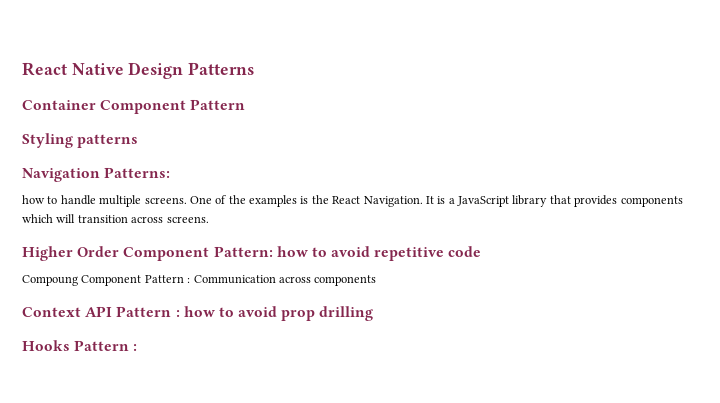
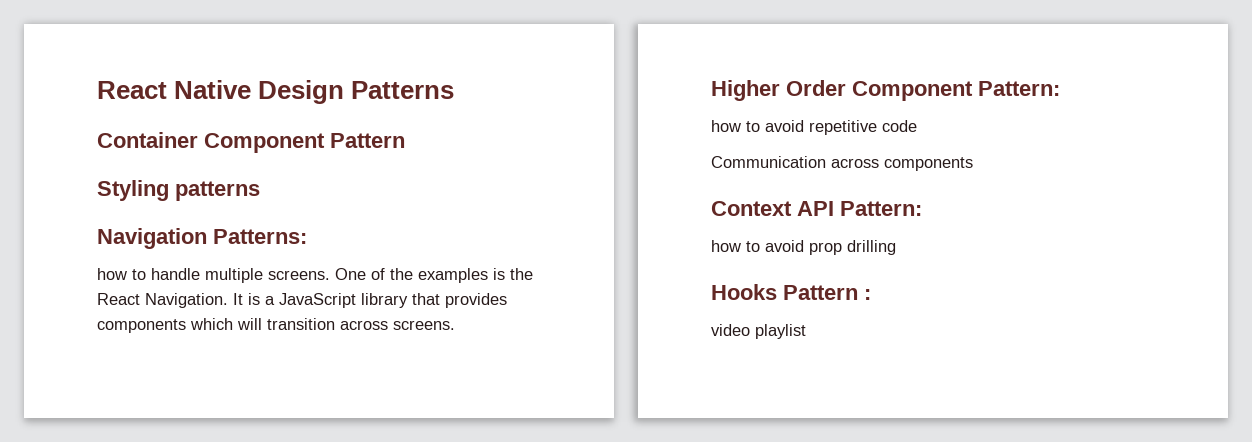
- Higher Order Component Pattern: how to avoid repetitive code
+ Higher Order Component Pattern:
+ how to avoid repetitive code
- Compoung Component Pattern : Communication across components
+ Communication across components
- Context API Pattern : how to avoid prop drilling
+ Context API Pattern:
+ how to avoid prop drilling
+ video playlist

